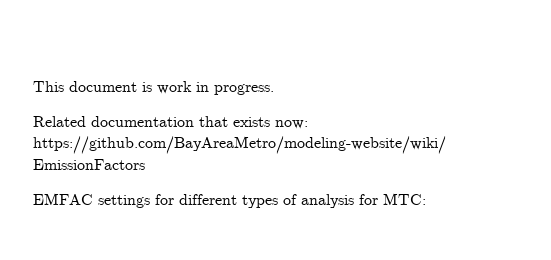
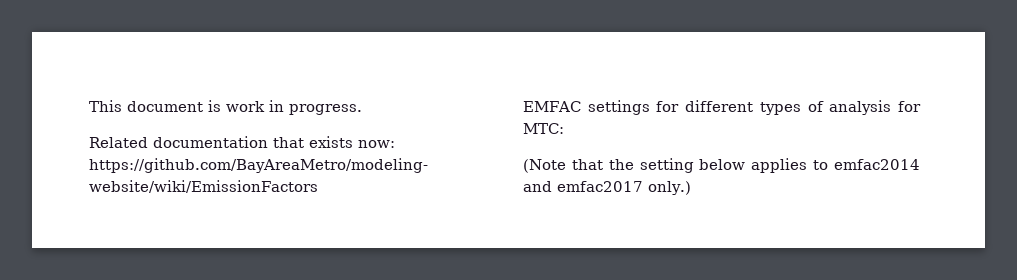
+ (Note that the setting below applies to emfac2014 and emfac2017 only.)

